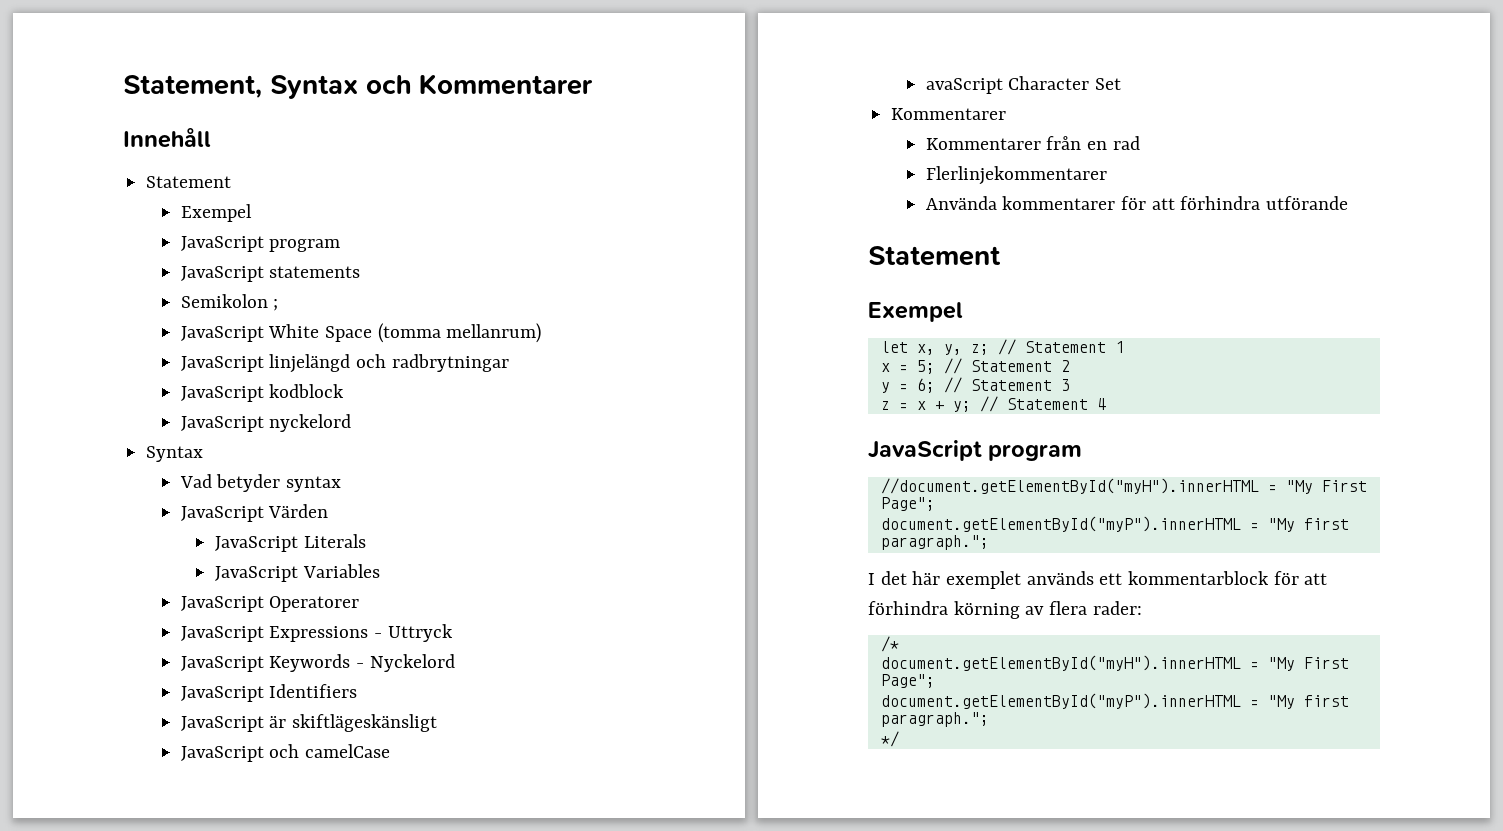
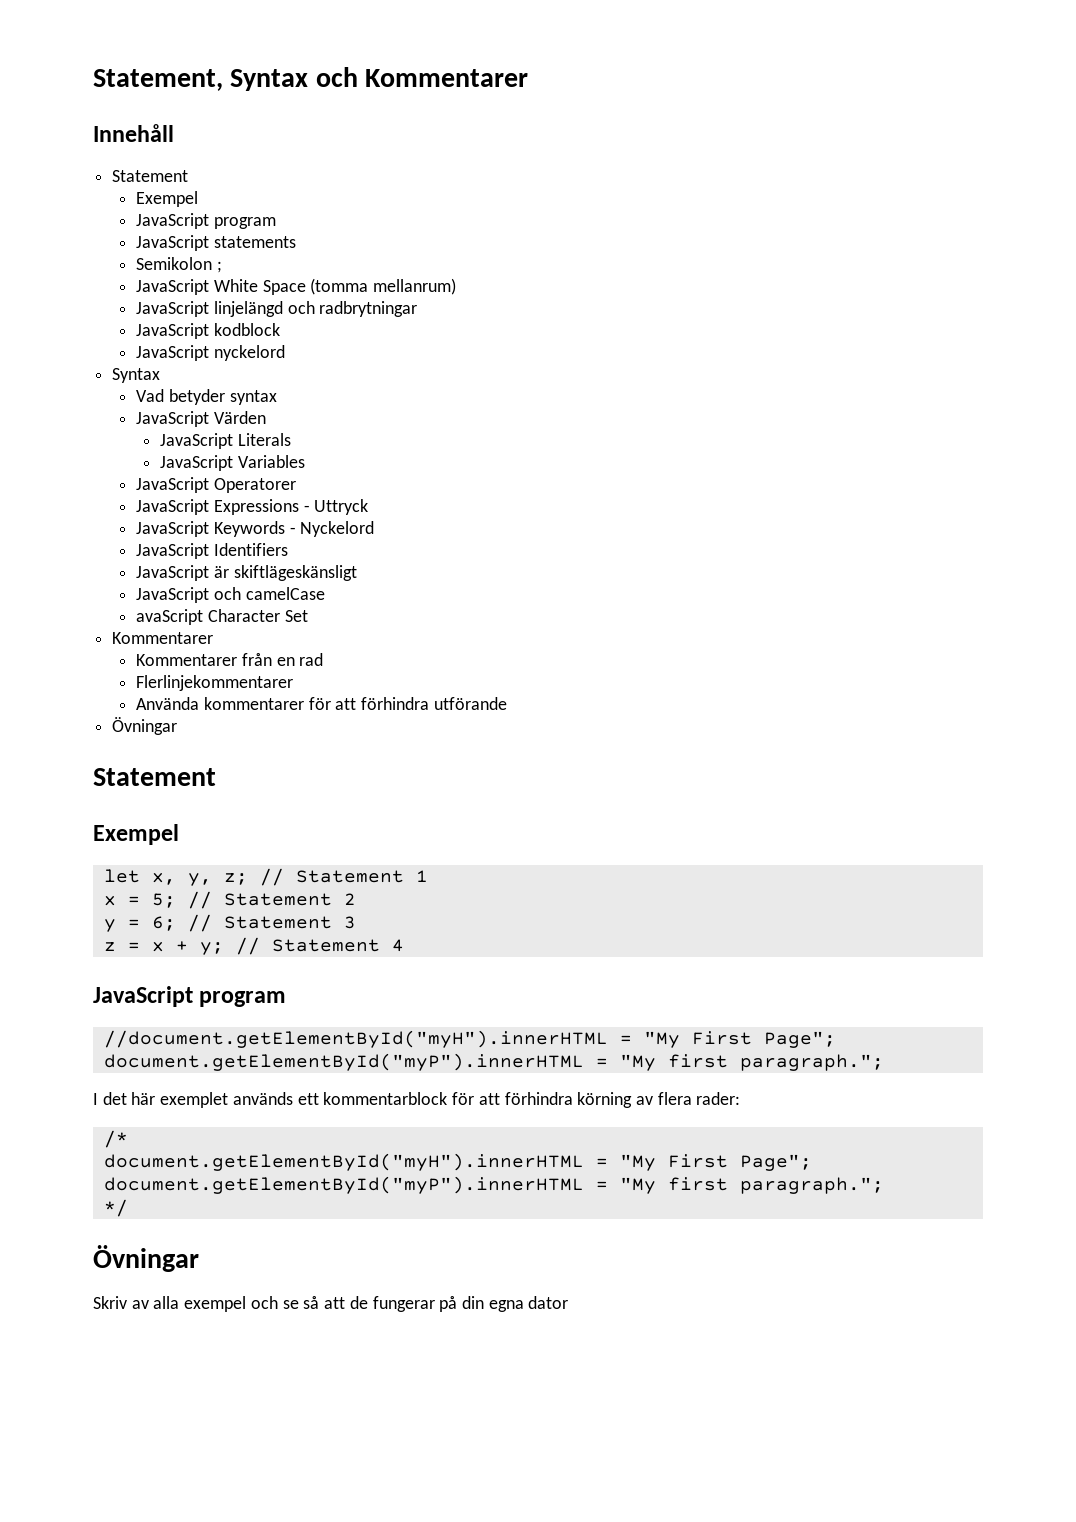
  Använda kommentarer för att förhindra utförande
+ Övningar
  */
+ Övningar
+ Skriv av alla exempel och se så att de fungerar på din egna dator

